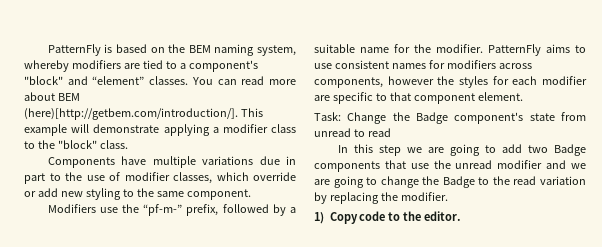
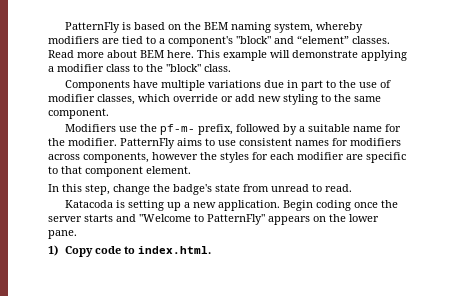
- You can read more about BEM (here)[http://getbem.com/introduction/]. This example will demonstrate applying a modifier class to the "block" class.
+ Read more about BEM here. This example will demonstrate applying a modifier class to the "block" class.
- Modifiers use the “pf-m-” prefix, followed by a suitable name for the modifier.
+ Modifiers use the pf-m- prefix, followed by a suitable name for the modifier.
- Task: Change the Badge component's state from unread to read
- In this step we are going to add two Badge components that use the unread modifier and we are going to change the Badge to the read variation by replacing the modifier.
+ In this step, change the badge's state from unread to read.
+ Katacoda is setting up a new application. Begin coding once the server starts and "Welcome to PatternFly" appears on the lower pane.
- 1) Copy code to the editor.
+ 1) Copy code to index.html.

